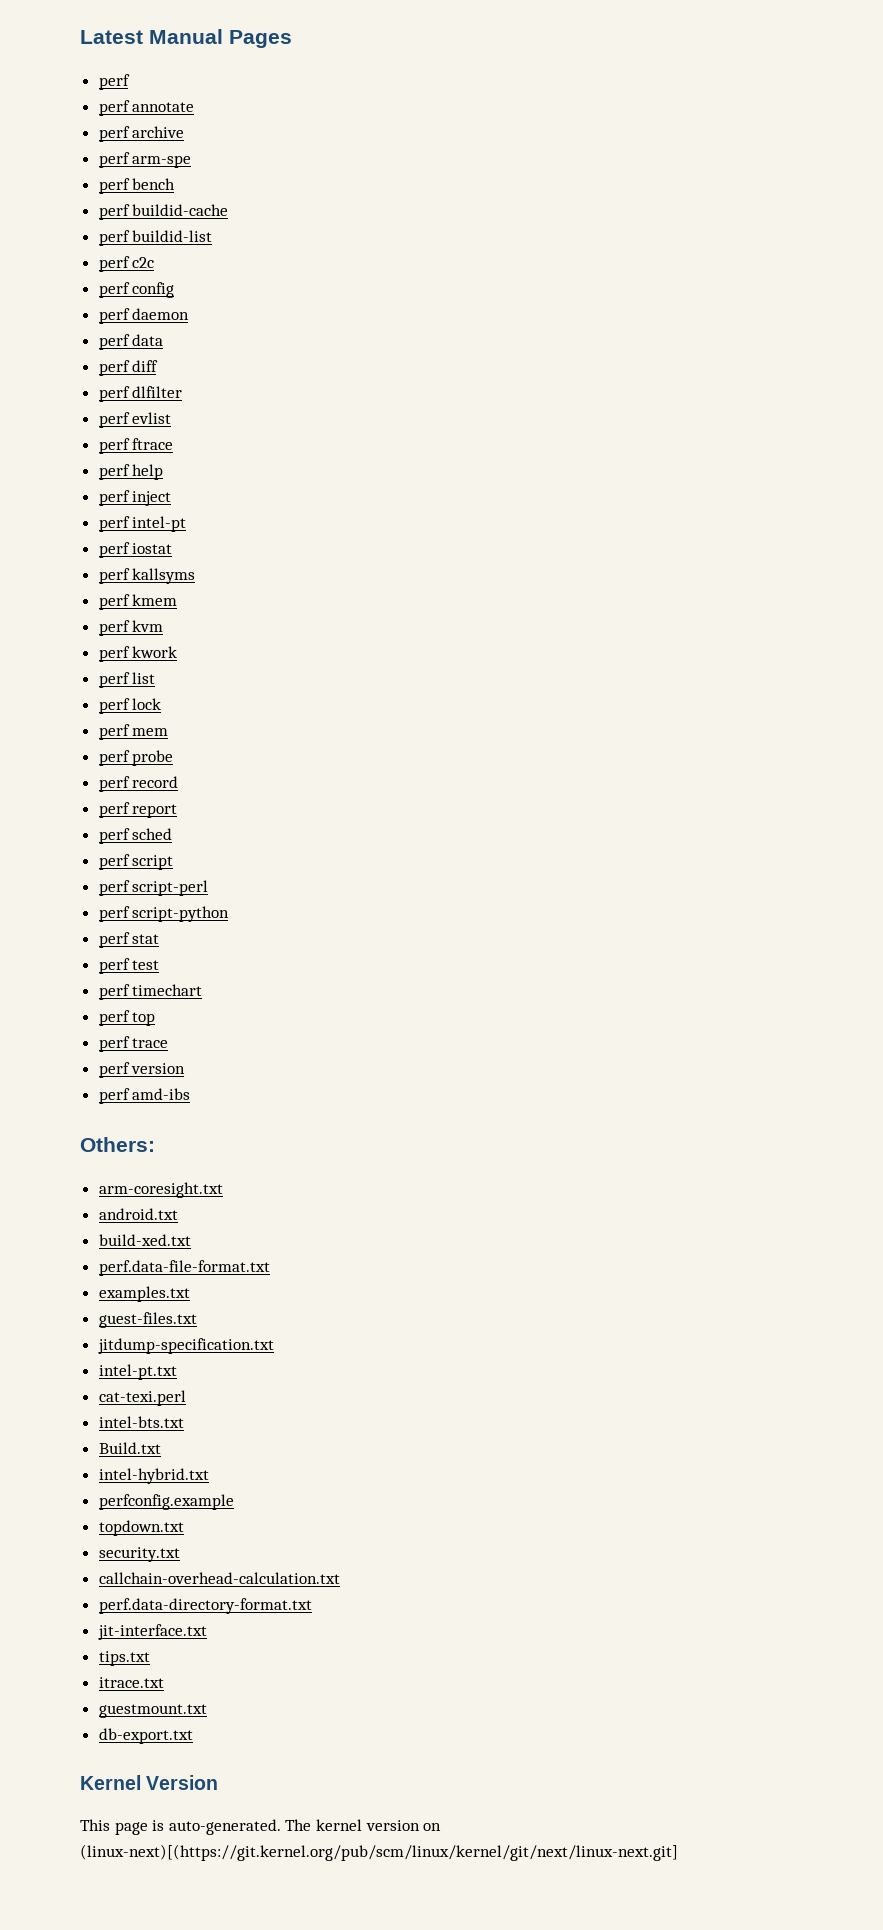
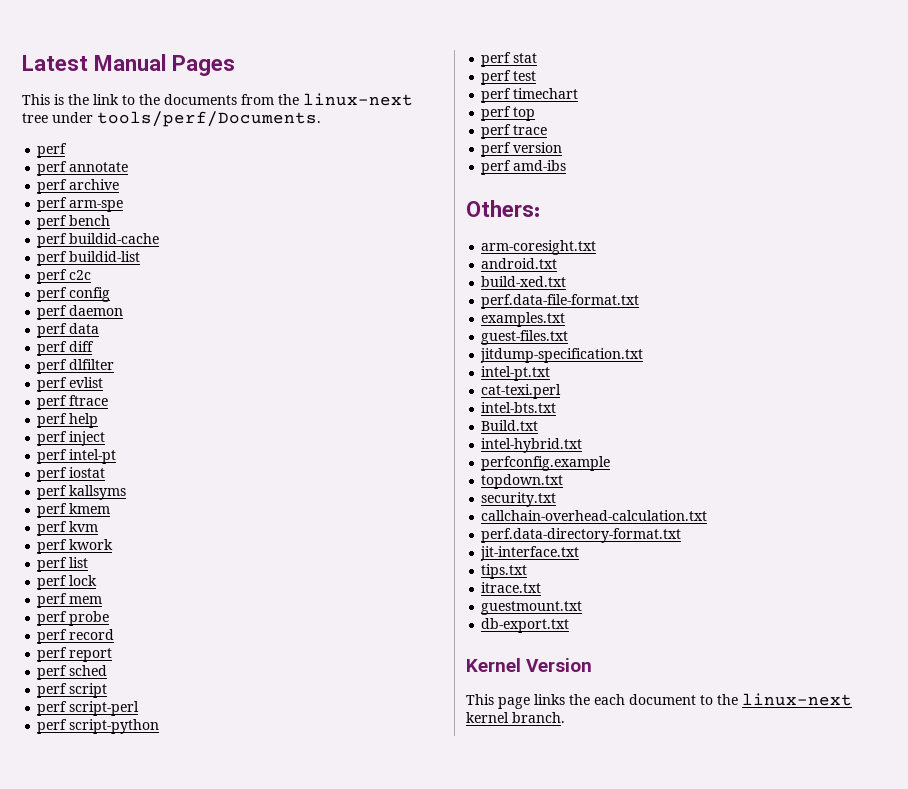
+ This is the link to the documents from the linux-next tree under tools/perf/Documents.
- This page is auto-generated. The kernel version on (linux-next)[(https://git.kernel.org/pub/scm/linux/kernel/git/next/linux-next.git]
+ This page links the each document to the linux-next kernel branch.

